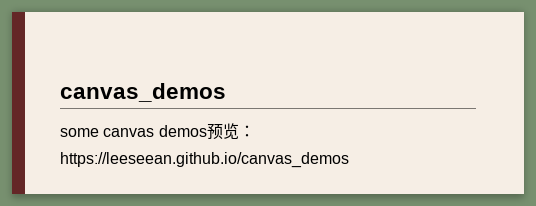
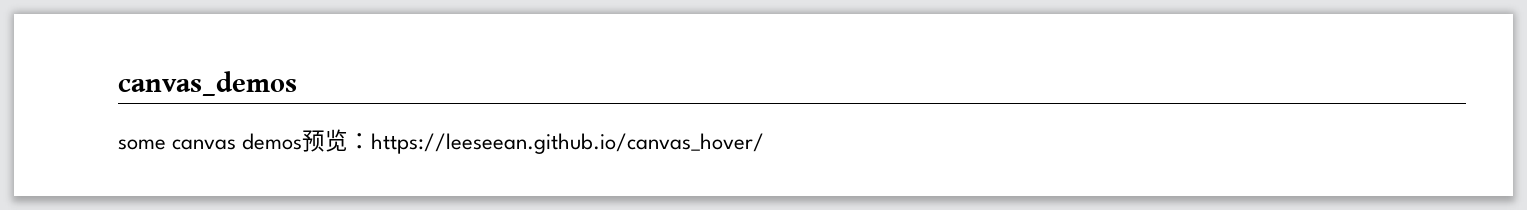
- some canvas demos预览：https://leeseean.github.io/canvas_demos
+ some canvas demos预览：https://leeseean.github.io/canvas_hover/

